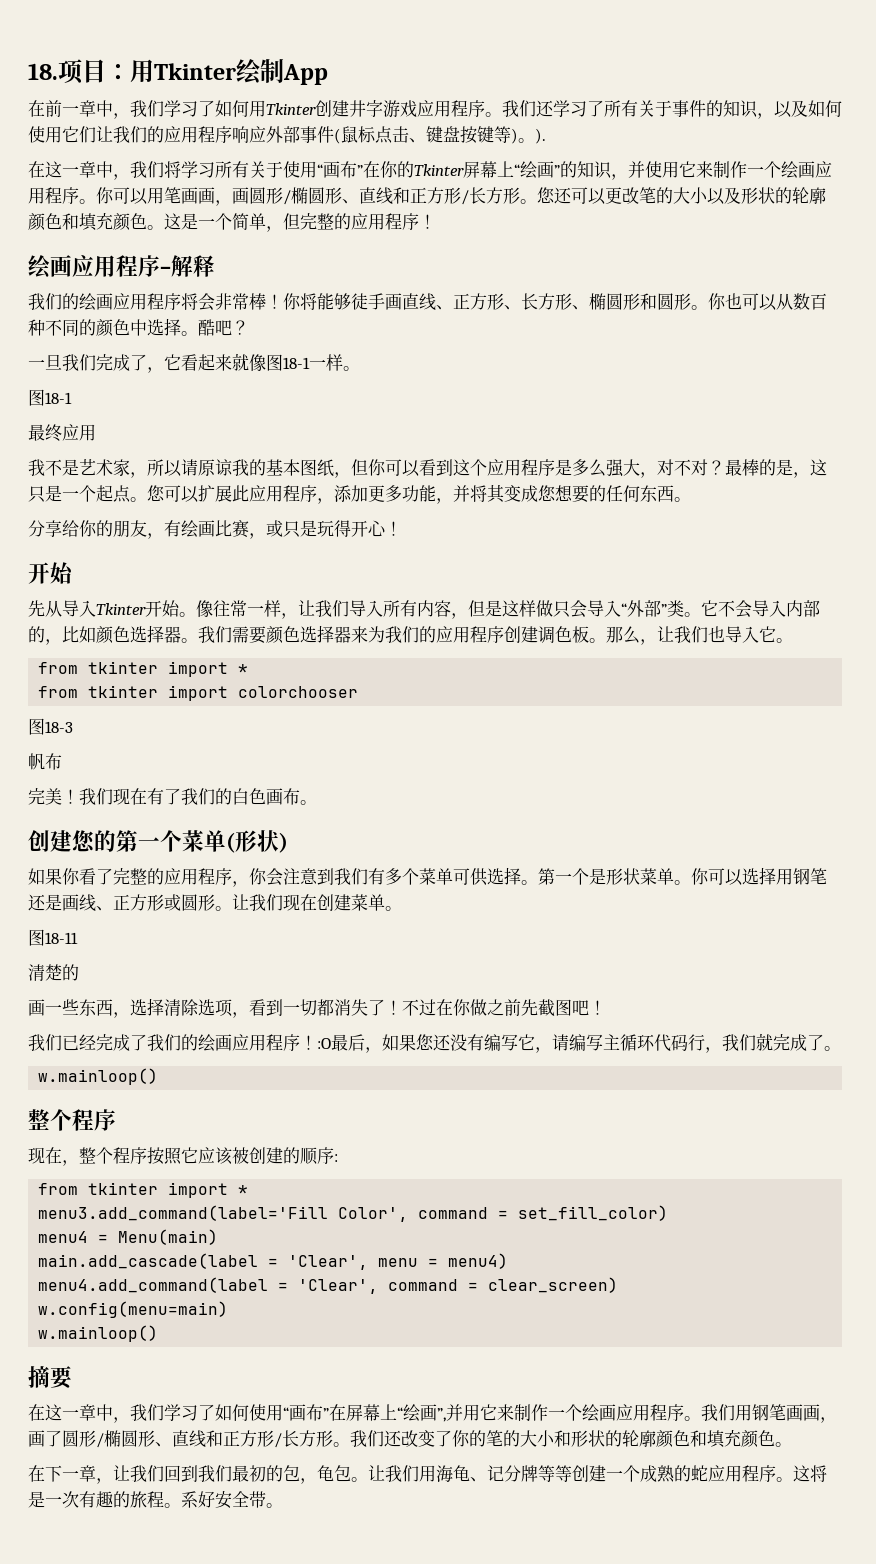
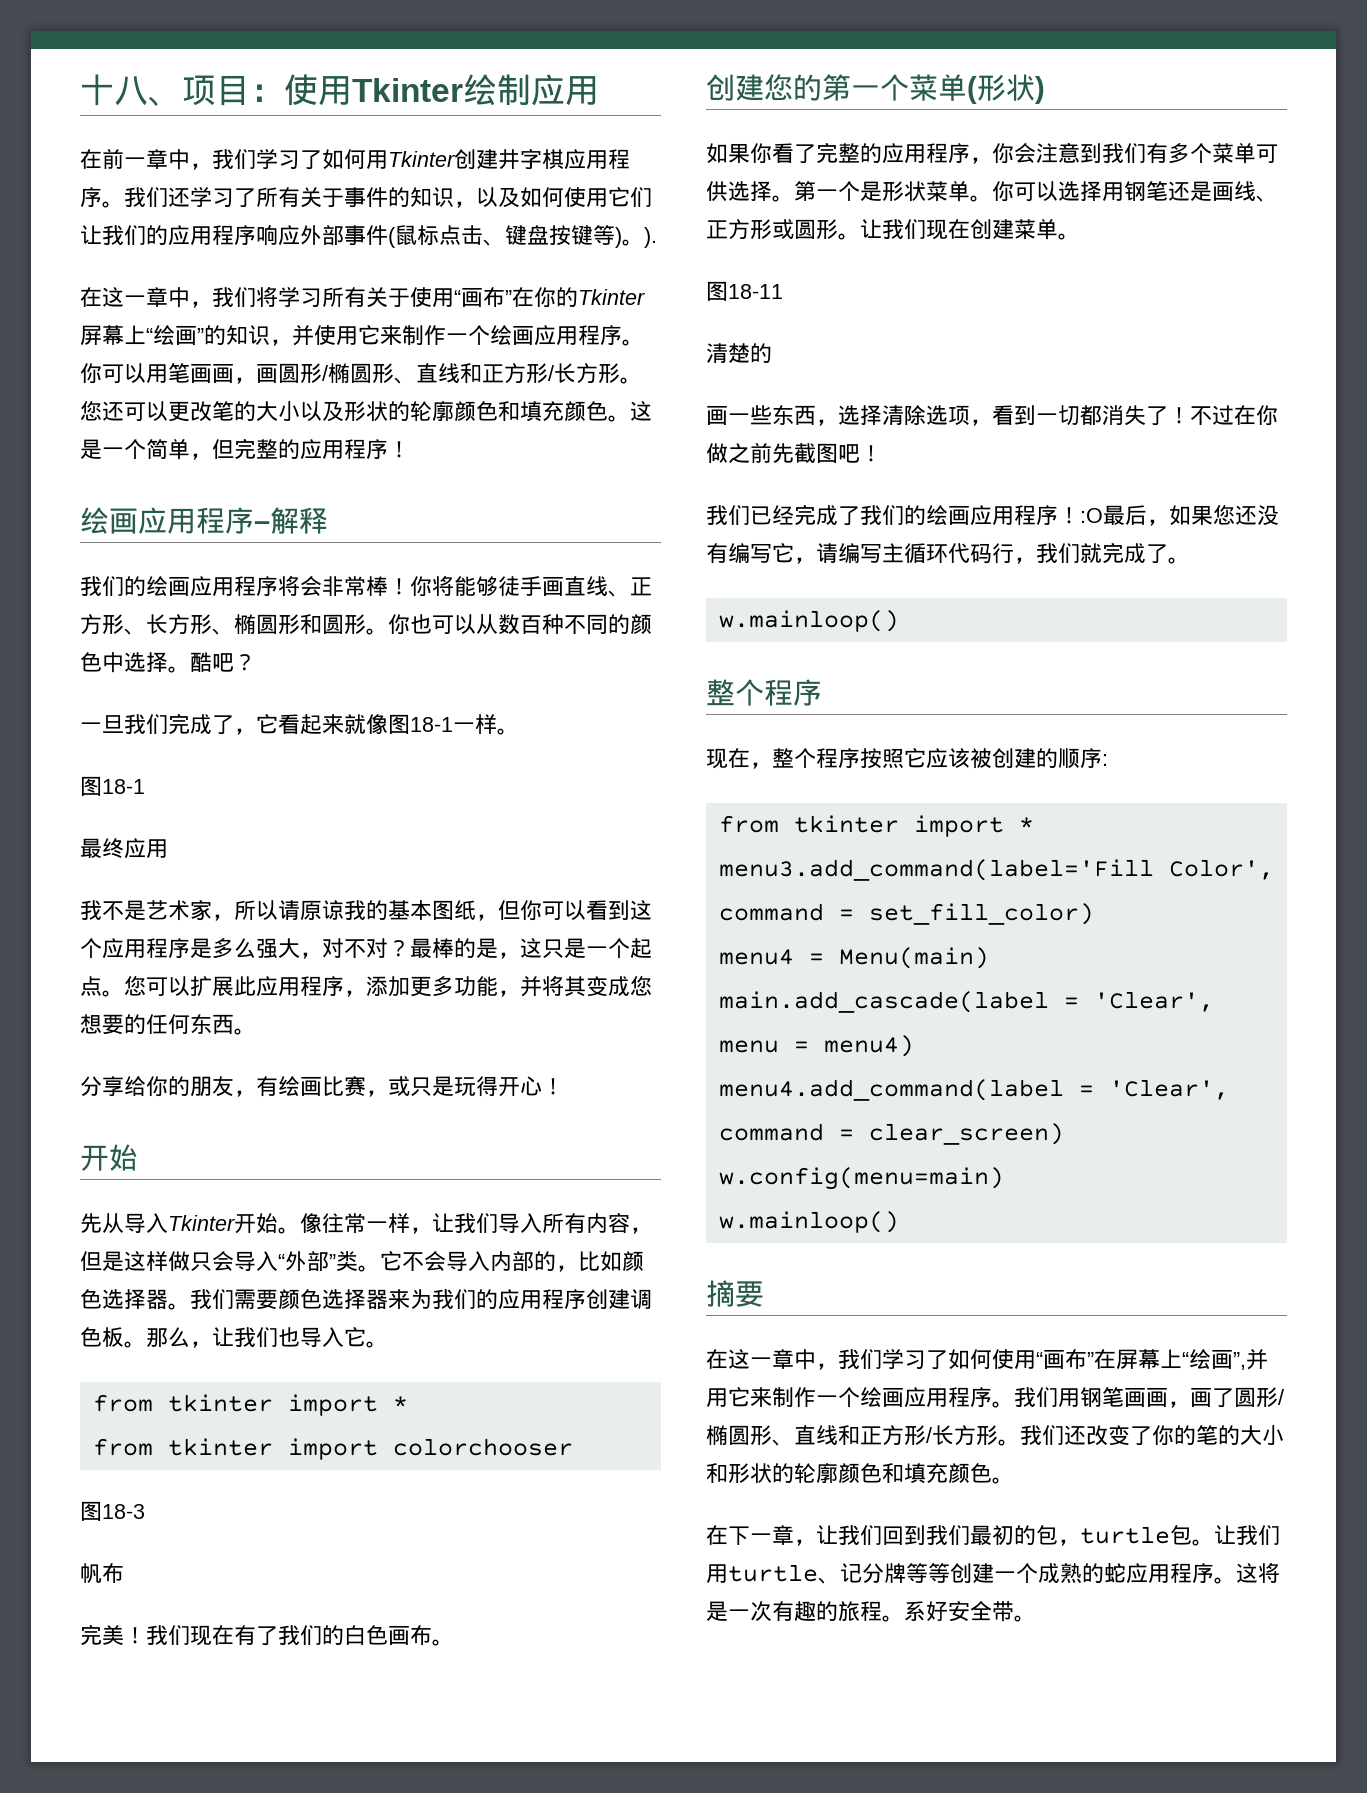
- 18.项目：用Tkinter绘制App
+ 十八、项目：使用Tkinter绘制应用
- 在前一章中，我们学习了如何用Tkinter创建井字游戏应用程序。
+ 在前一章中，我们学习了如何用Tkinter创建井字棋应用程序。
- 在下一章，让我们回到我们最初的包，龟包。
+ 在下一章，让我们回到我们最初的包，turtle包。
- 让我们用海龟、记分牌等等创建一个成熟的蛇应用程序。
+ 让我们用turtle、记分牌等等创建一个成熟的蛇应用程序。

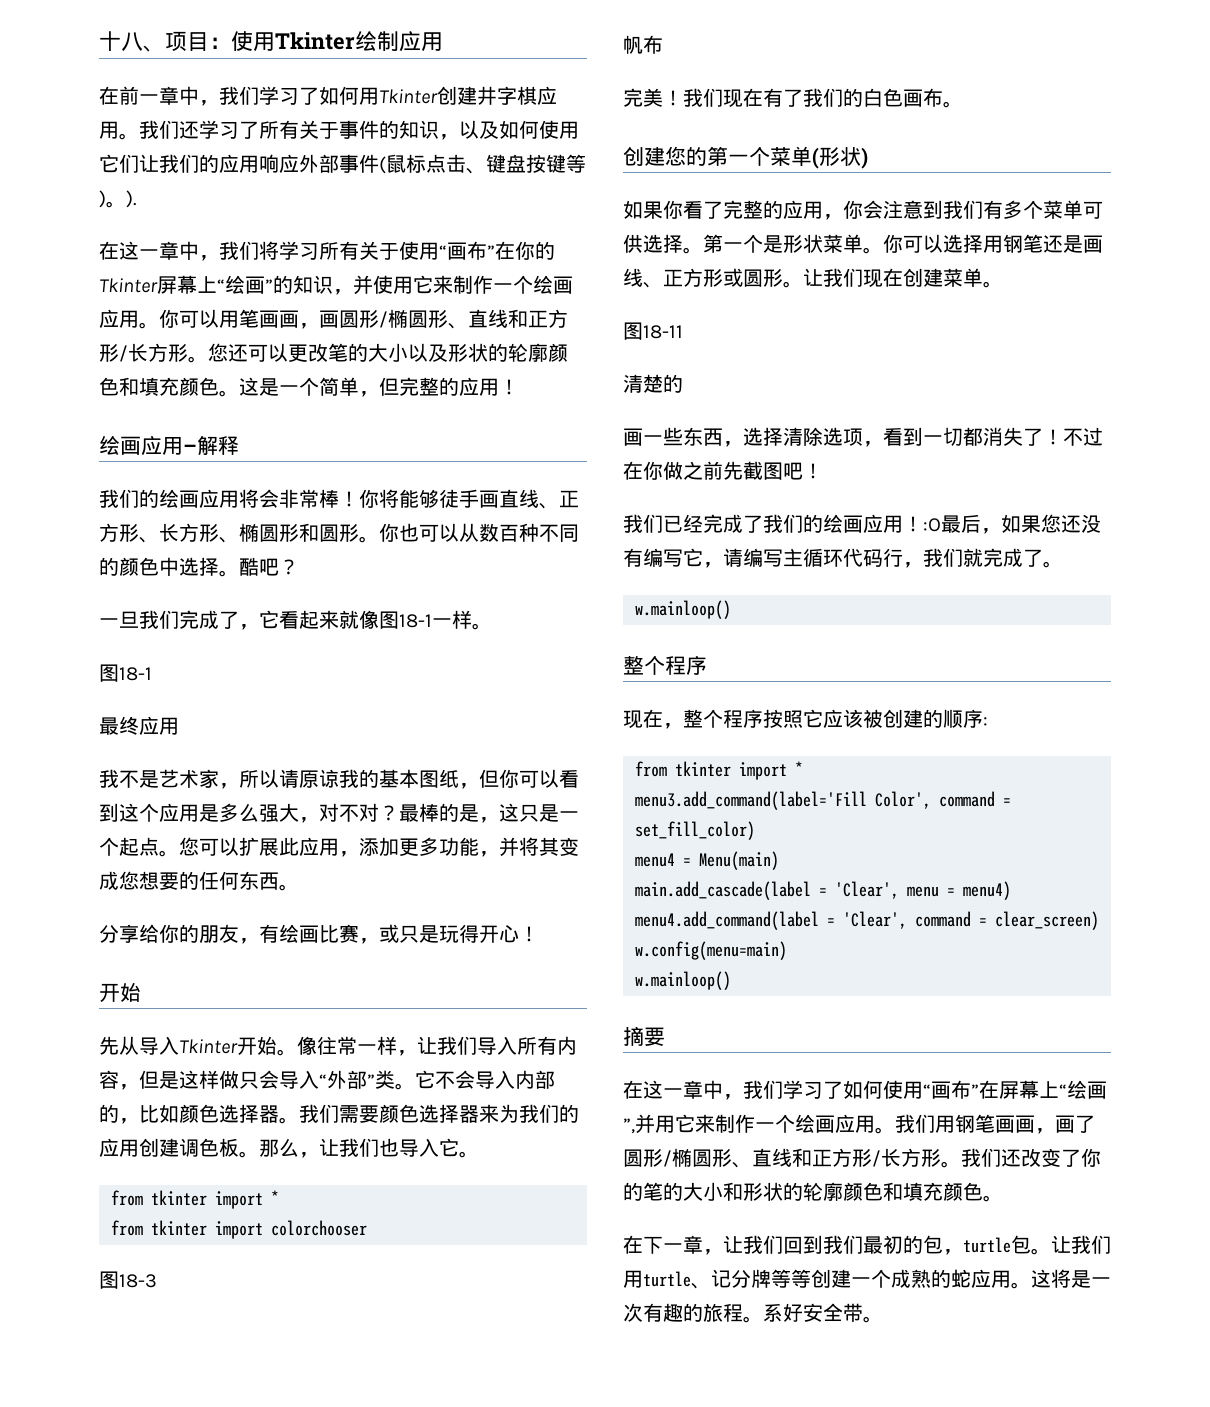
- 在前一章中，我们学习了如何用Tkinter创建井字棋应用程序。
+ 在前一章中，我们学习了如何用Tkinter创建井字棋应用。
- 我们还学习了所有关于事件的知识，以及如何使用它们让我们的应用程序响应外部事件(鼠标点击、键盘按键等)。).
+ 我们还学习了所有关于事件的知识，以及如何使用它们让我们的应用响应外部事件(鼠标点击、键盘按键等)。).
- 在这一章中，我们将学习所有关于使用“画布”在你的Tkinter屏幕上“绘画”的知识，并使用它来制作一个绘画应用程序。
+ 在这一章中，我们将学习所有关于使用“画布”在你的Tkinter屏幕上“绘画”的知识，并使用它来制作一个绘画应用。
- 这是一个简单，但完整的应用程序！
+ 这是一个简单，但完整的应用！
- 绘画应用程序–解释
+ 绘画应用–解释
- 我们的绘画应用程序将会非常棒！
+ 我们的绘画应用将会非常棒！
- 我不是艺术家，所以请原谅我的基本图纸，但你可以看到这个应用程序是多么强大，对不对？
+ 我不是艺术家，所以请原谅我的基本图纸，但你可以看到这个应用是多么强大，对不对？
- 您可以扩展此应用程序，添加更多功能，并将其变成您想要的任何东西。
+ 您可以扩展此应用，添加更多功能，并将其变成您想要的任何东西。
- 我们需要颜色选择器来为我们的应用程序创建调色板。
+ 我们需要颜色选择器来为我们的应用创建调色板。
- 如果你看了完整的应用程序，你会注意到我们有多个菜单可供选择。
+ 如果你看了完整的应用，你会注意到我们有多个菜单可供选择。
- 我们已经完成了我们的绘画应用程序！:O最后，如果您还没有编写它，请编写主循环代码行，我们就完成了。
+ 我们已经完成了我们的绘画应用！:O最后，如果您还没有编写它，请编写主循环代码行，我们就完成了。
- 在这一章中，我们学习了如何使用“画布”在屏幕上“绘画”,并用它来制作一个绘画应用程序。
+ 在这一章中，我们学习了如何使用“画布”在屏幕上“绘画”,并用它来制作一个绘画应用。
- 让我们用turtle、记分牌等等创建一个成熟的蛇应用程序。
+ 让我们用turtle、记分牌等等创建一个成熟的蛇应用。

